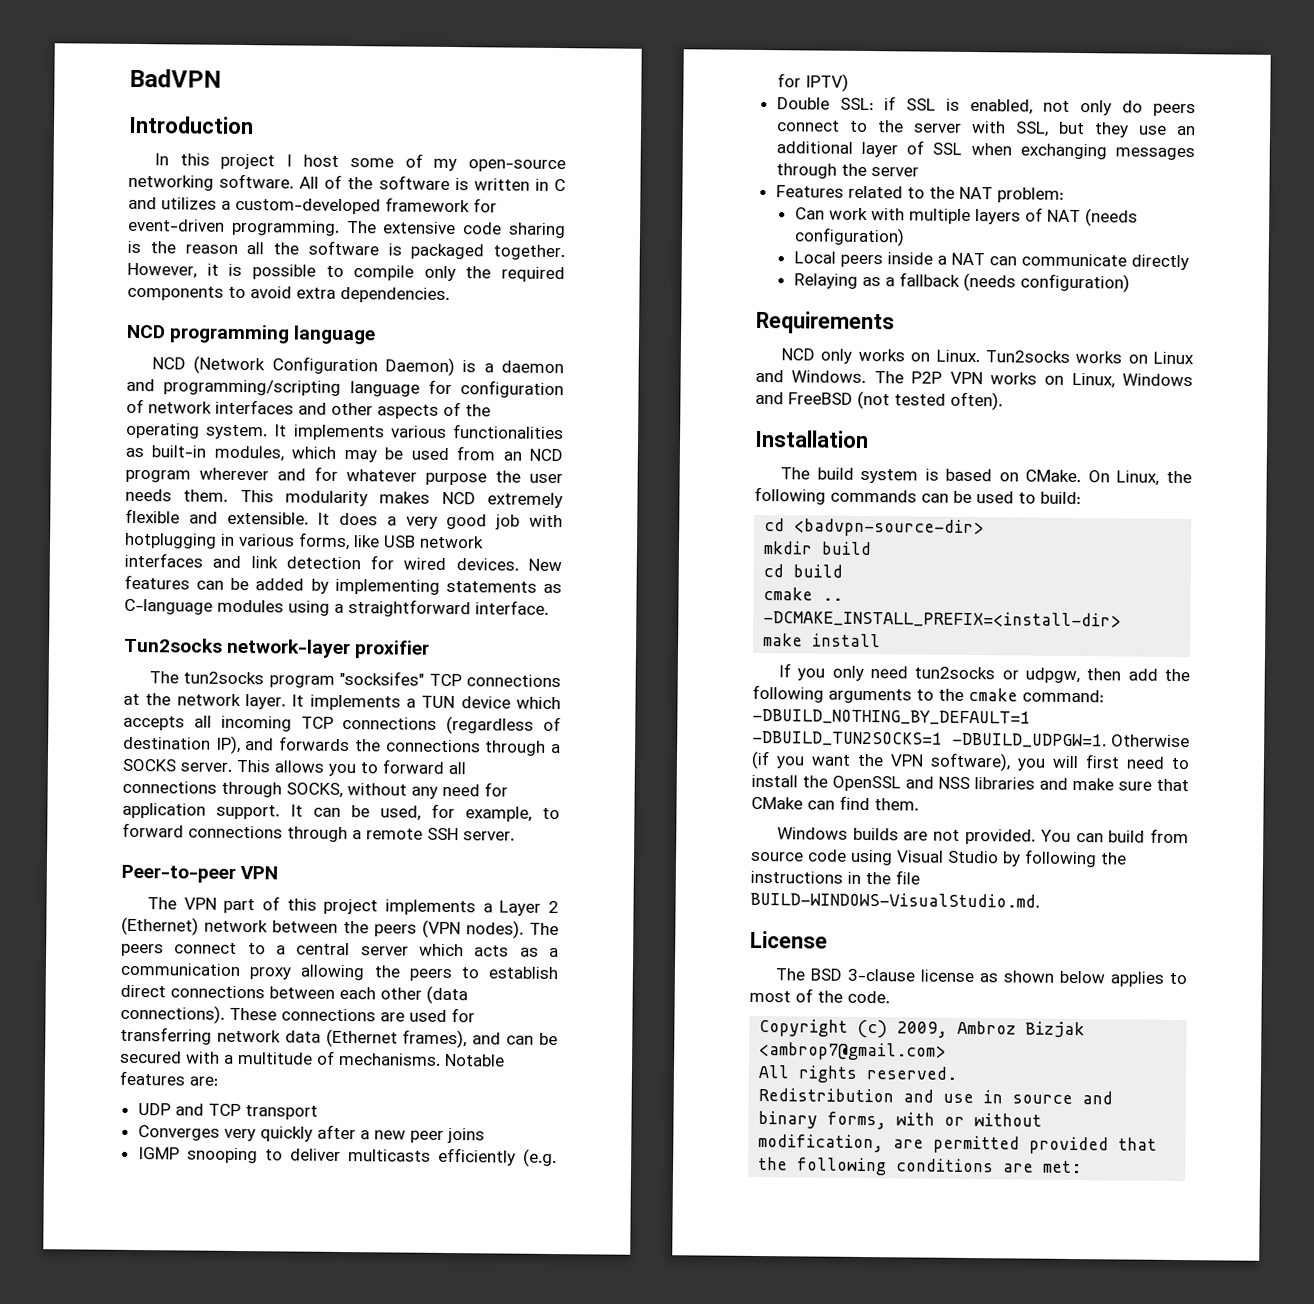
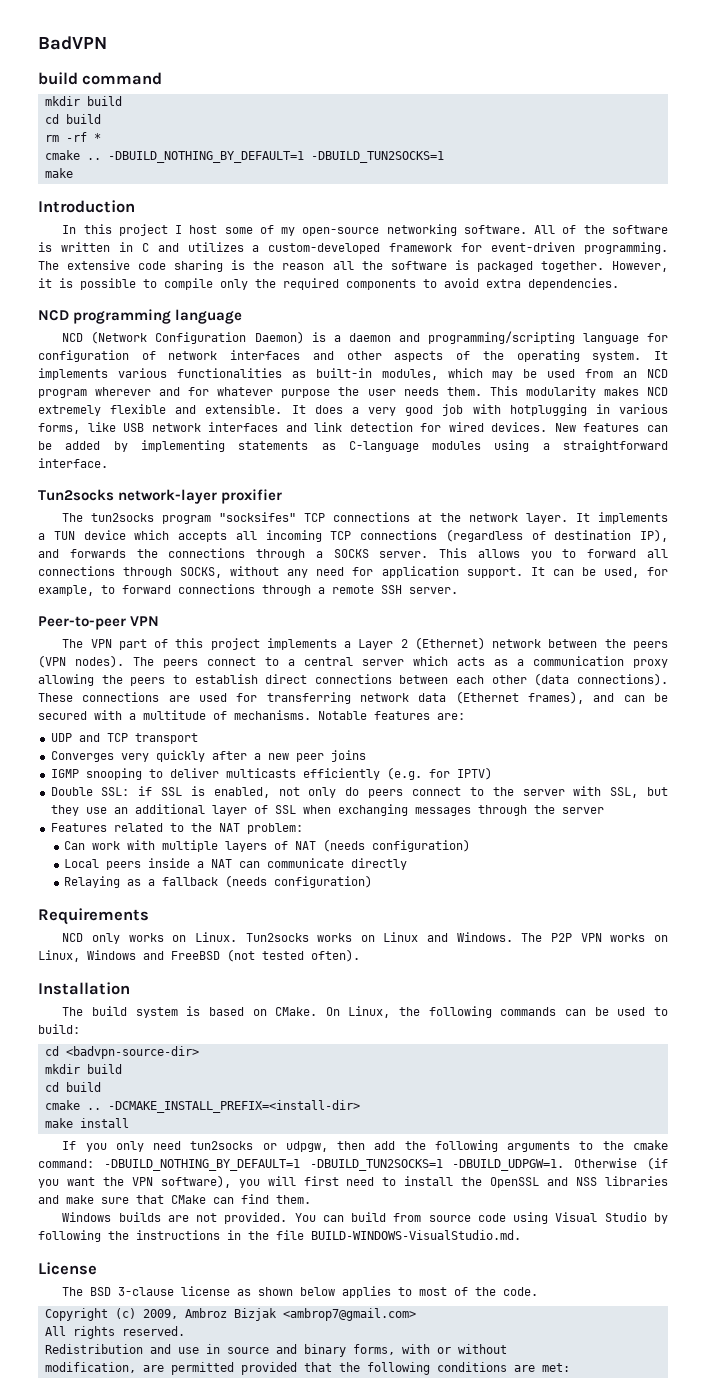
+ build command
+ mkdir build
+ cd build
+ rm -rf *
+ cmake .. -DBUILD_NOTHING_BY_DEFAULT=1 -DBUILD_TUN2SOCKS=1
+ make

